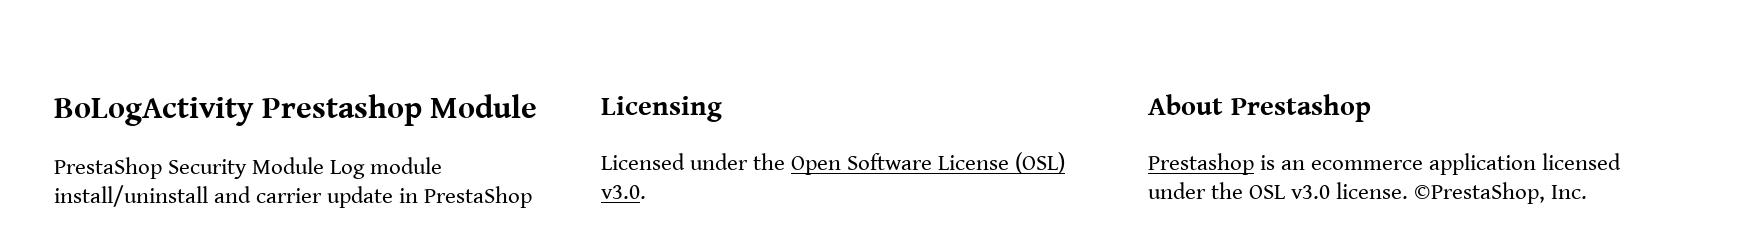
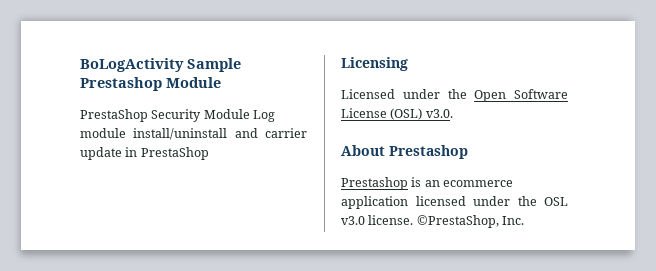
- BoLogActivity Prestashop Module
+ BoLogActivity Sample Prestashop Module

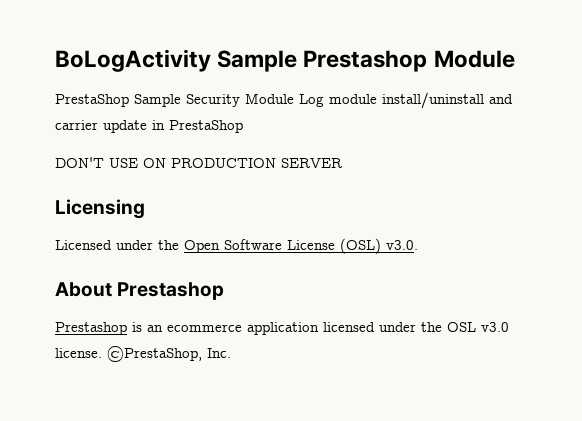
- PrestaShop Security Module Log module install/uninstall and carrier update in PrestaShop
+ PrestaShop Sample Security Module Log module install/uninstall and carrier update in PrestaShop
+ DON'T USE ON PRODUCTION SERVER

